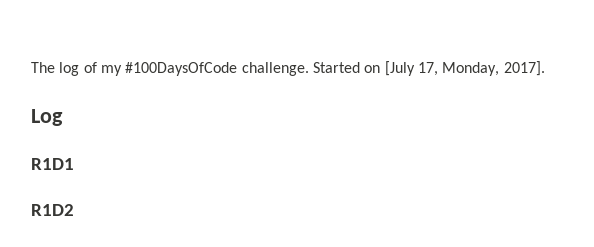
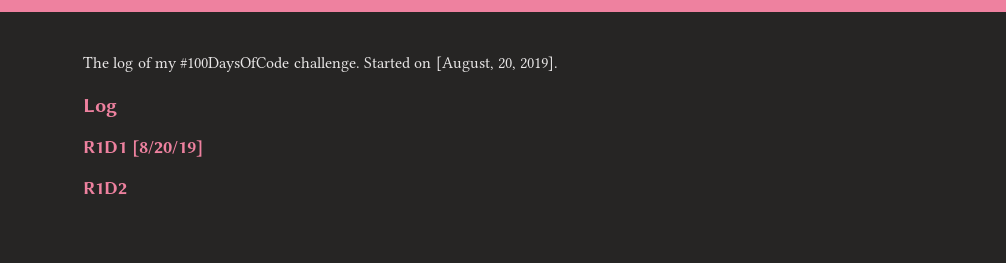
- Started on [July 17, Monday, 2017].
+ Started on [August, 20, 2019].
- R1D1
+ R1D1 [8/20/19]

